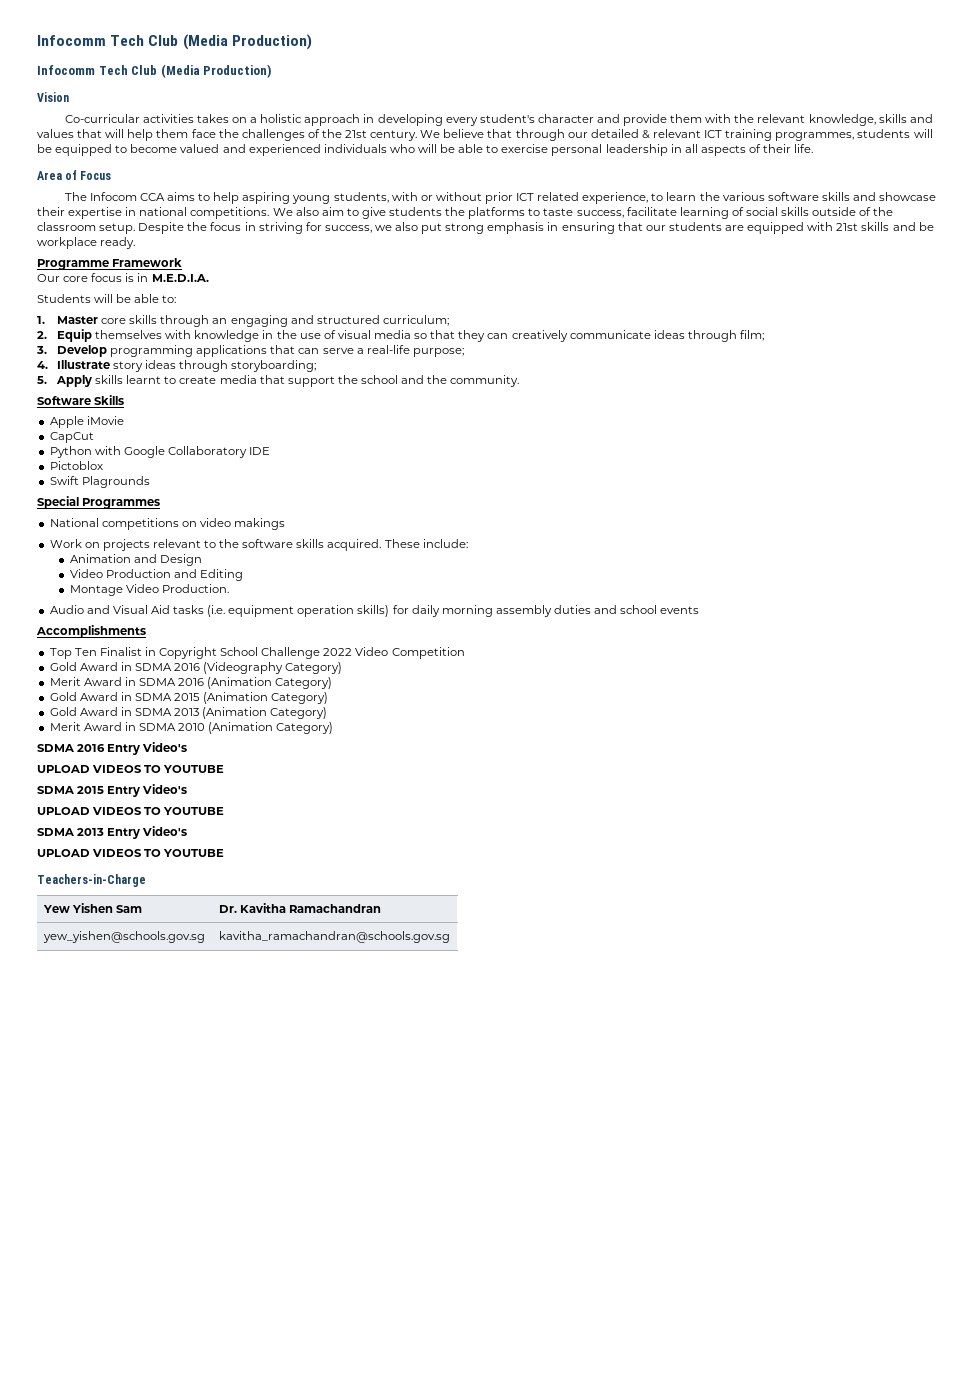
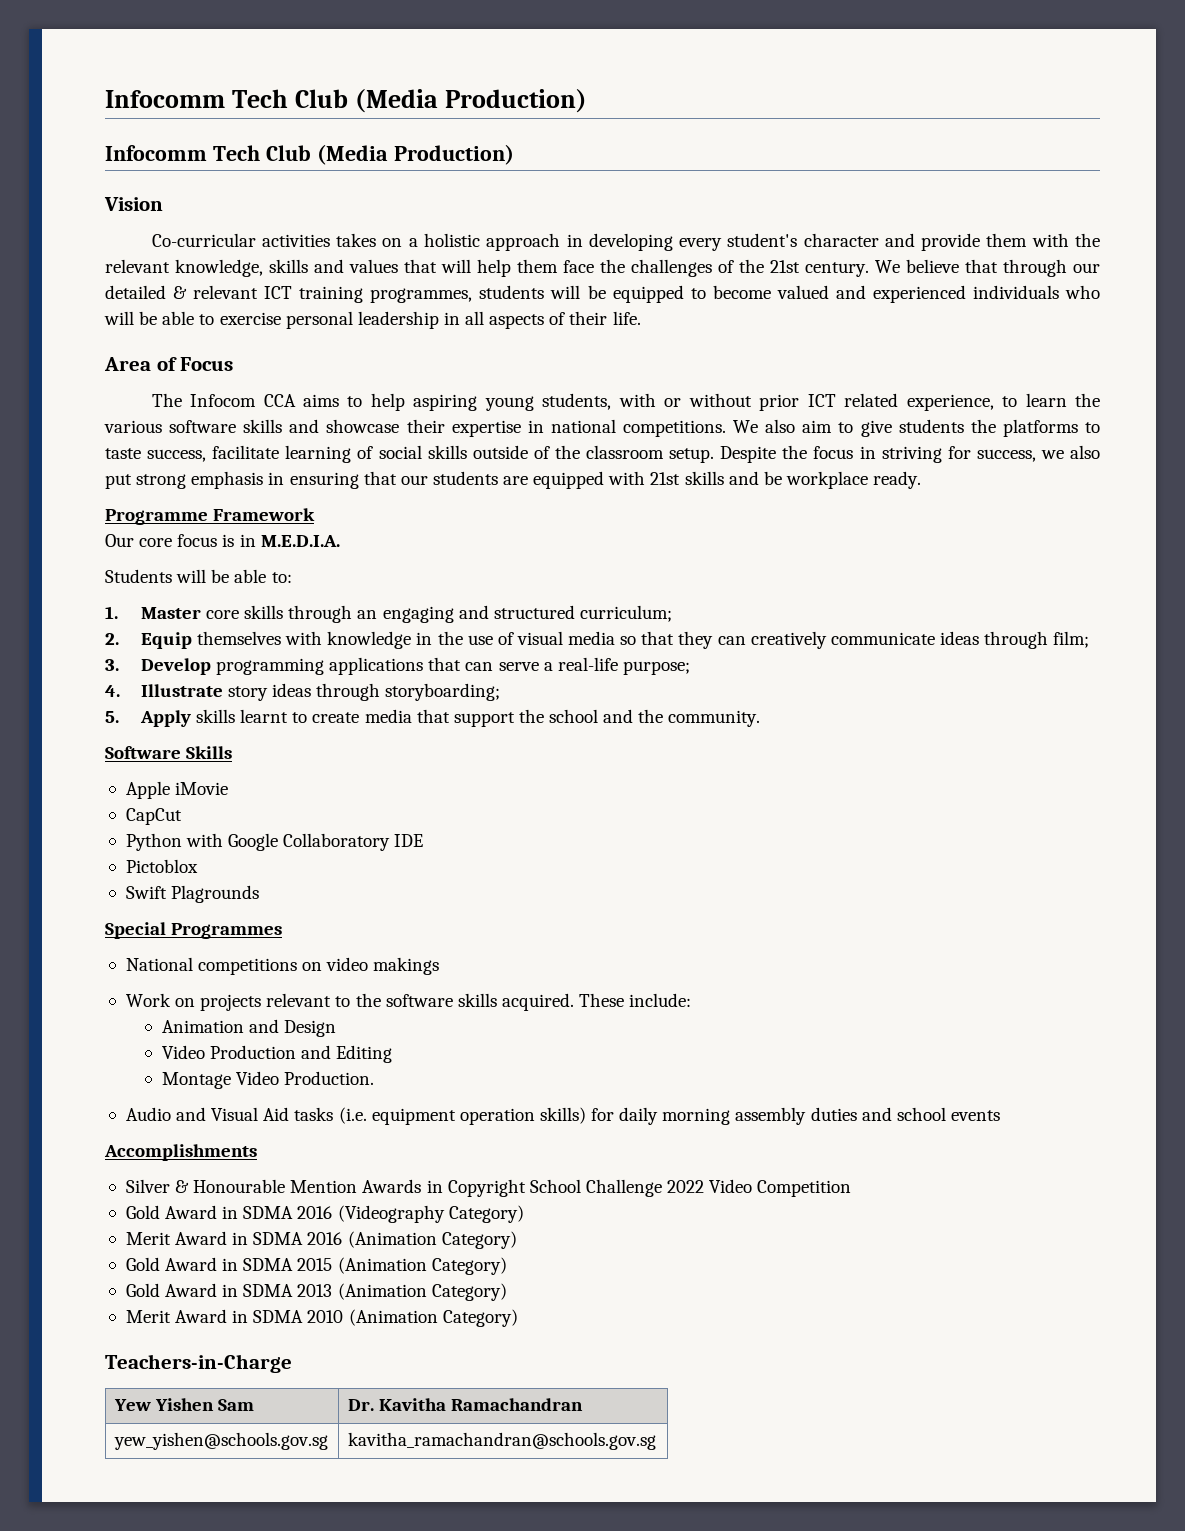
- Top Ten Finalist in Copyright School Challenge 2022 Video Competition
+ Silver & Honourable Mention Awards in Copyright School Challenge 2022 Video Competition
- SDMA 2016 Entry Video's
- UPLOAD VIDEOS TO YOUTUBE
- SDMA 2015 Entry Video's
- UPLOAD VIDEOS TO YOUTUBE
- SDMA 2013 Entry Video's
- UPLOAD VIDEOS TO YOUTUBE

